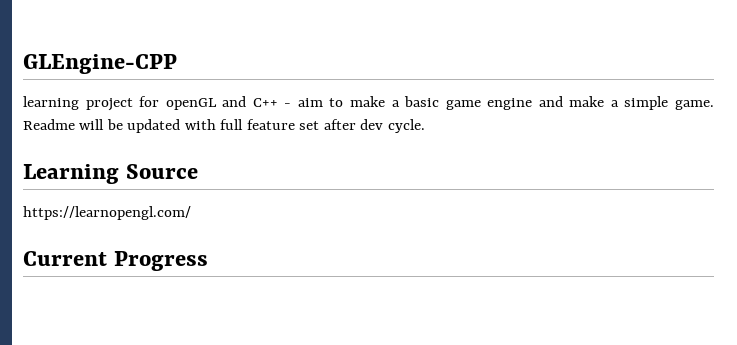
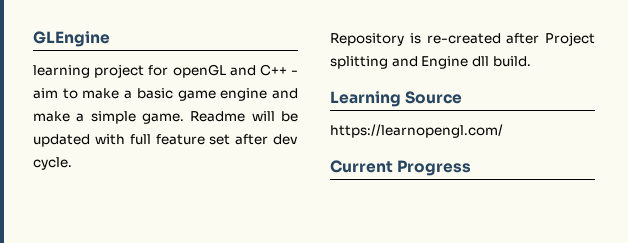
- GLEngine-CPP
+ GLEngine
+ Repository is re-created after Project splitting and Engine dll build.

